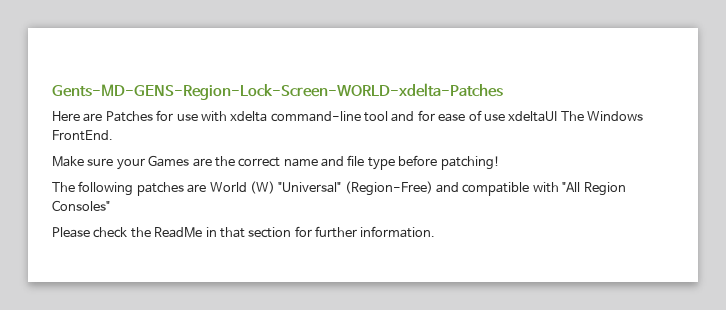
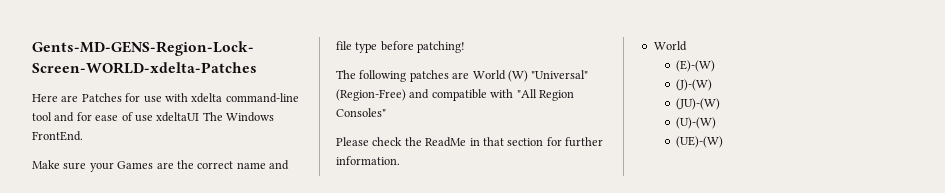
  Please check the ReadMe in that section for further information.
+ World
+ (E)-(W)
+ (J)-(W)
+ (JU)-(W)
+ (U)-(W)
+ (UE)-(W)

